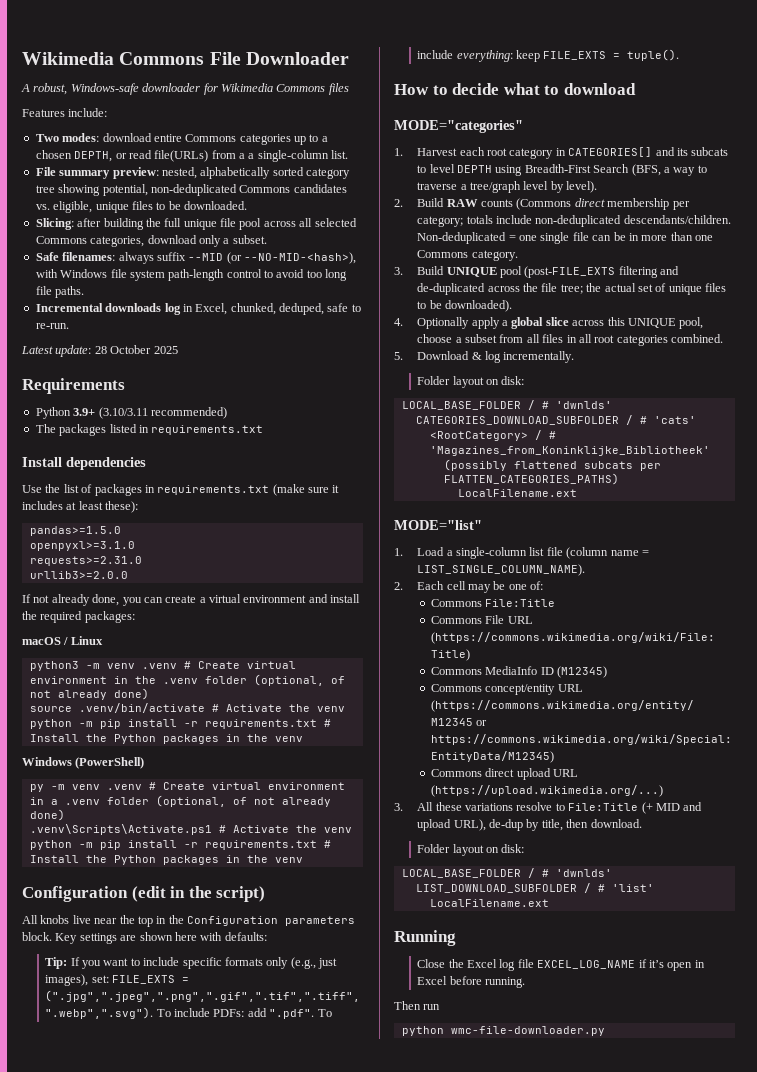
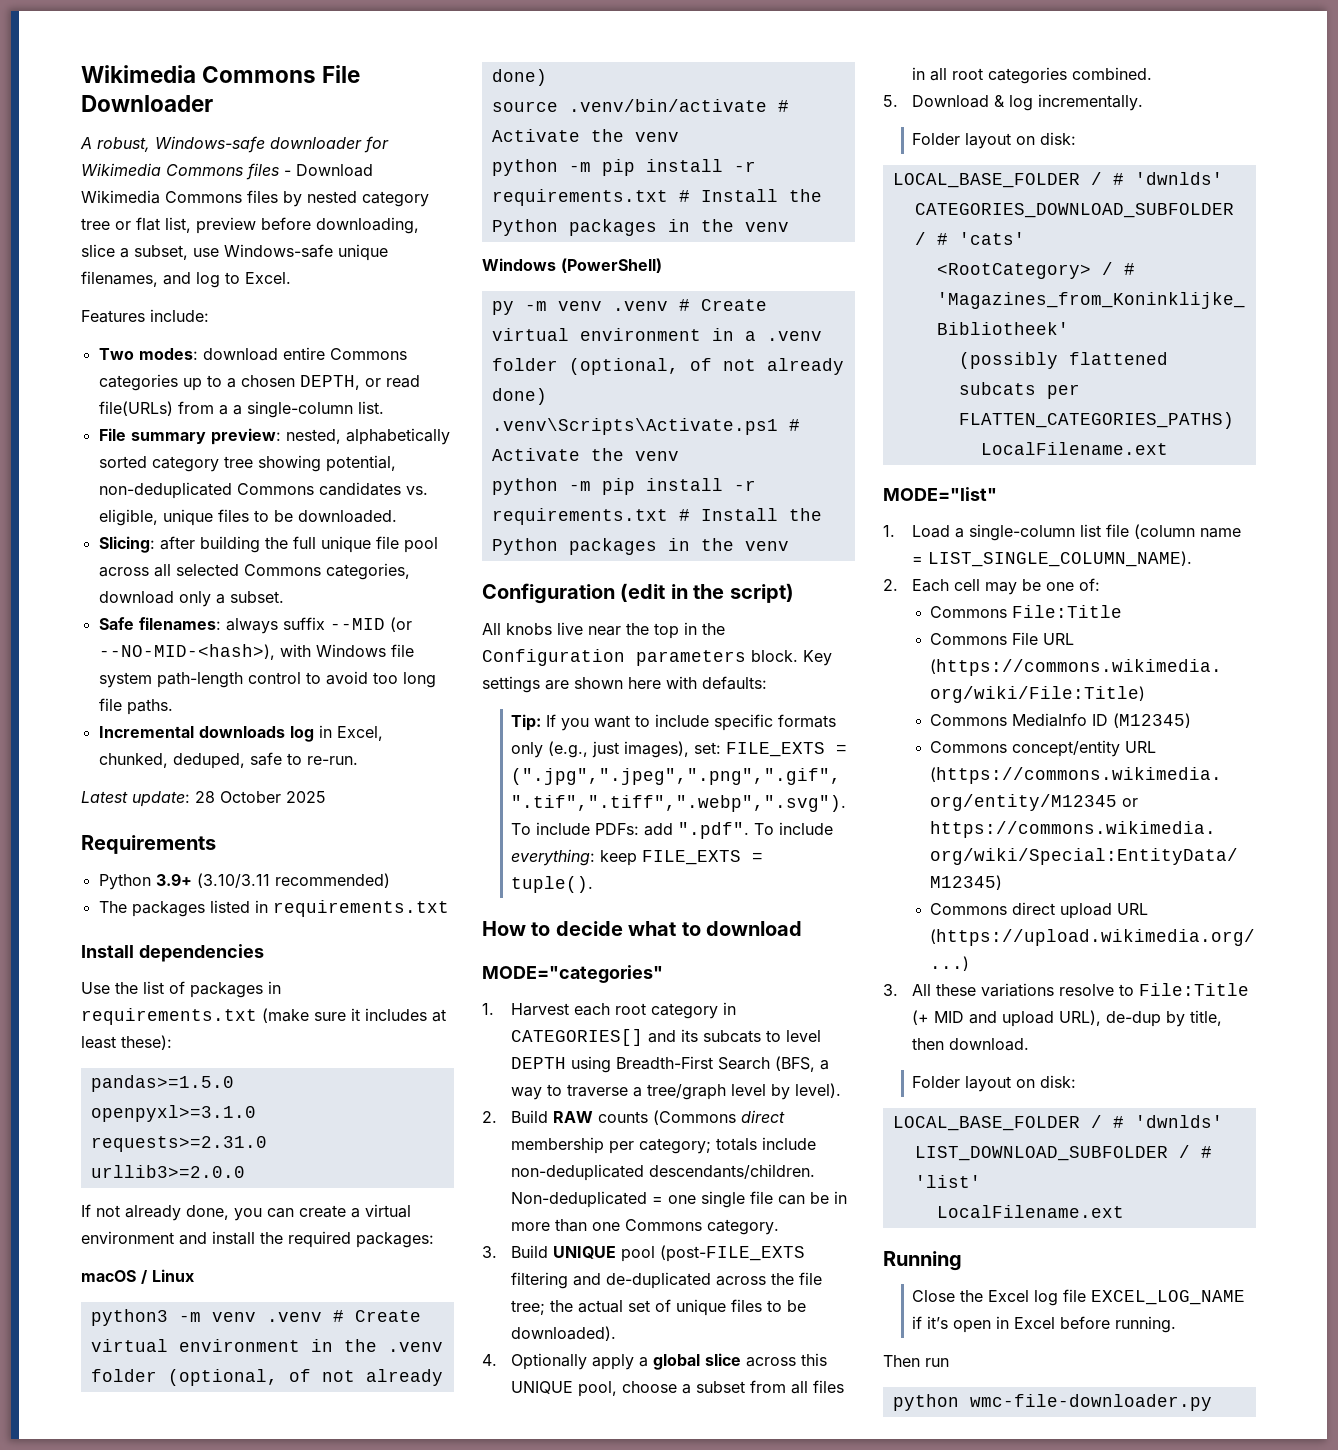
- A robust, Windows-safe downloader for Wikimedia Commons files
+ A robust, Windows-safe downloader for Wikimedia Commons files - Download Wikimedia Commons files by nested category tree or flat list, preview before downloading, slice a subset, use Windows-safe unique filenames, and log to Excel.

